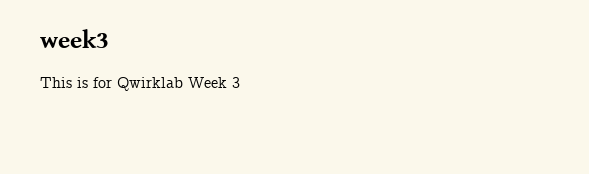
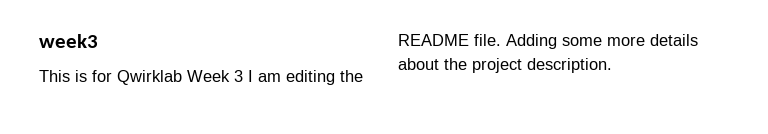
- This is for Qwirklab Week 3
+ This is for Qwirklab Week 3 I am editing the README file. Adding some more details about the project description.

